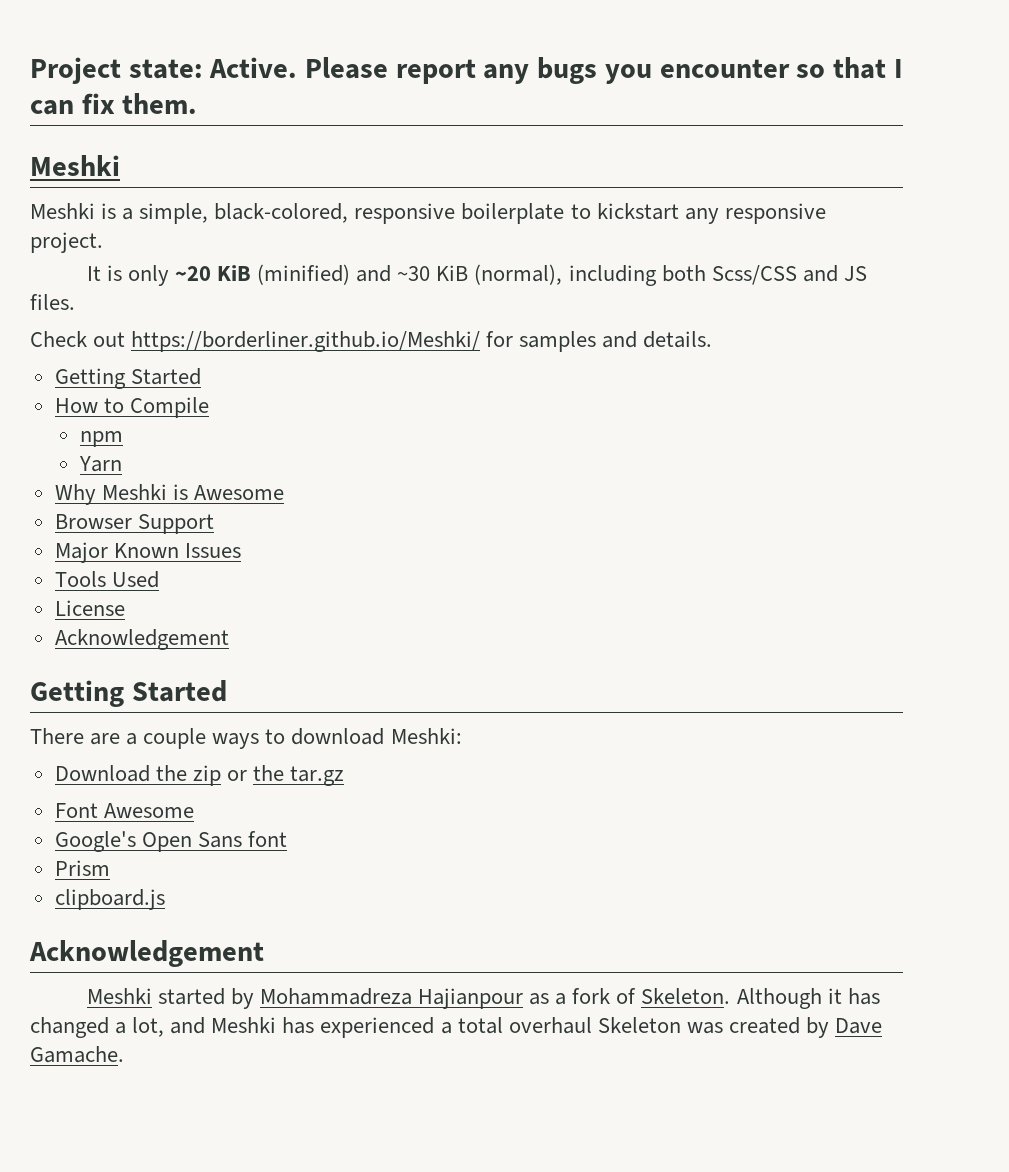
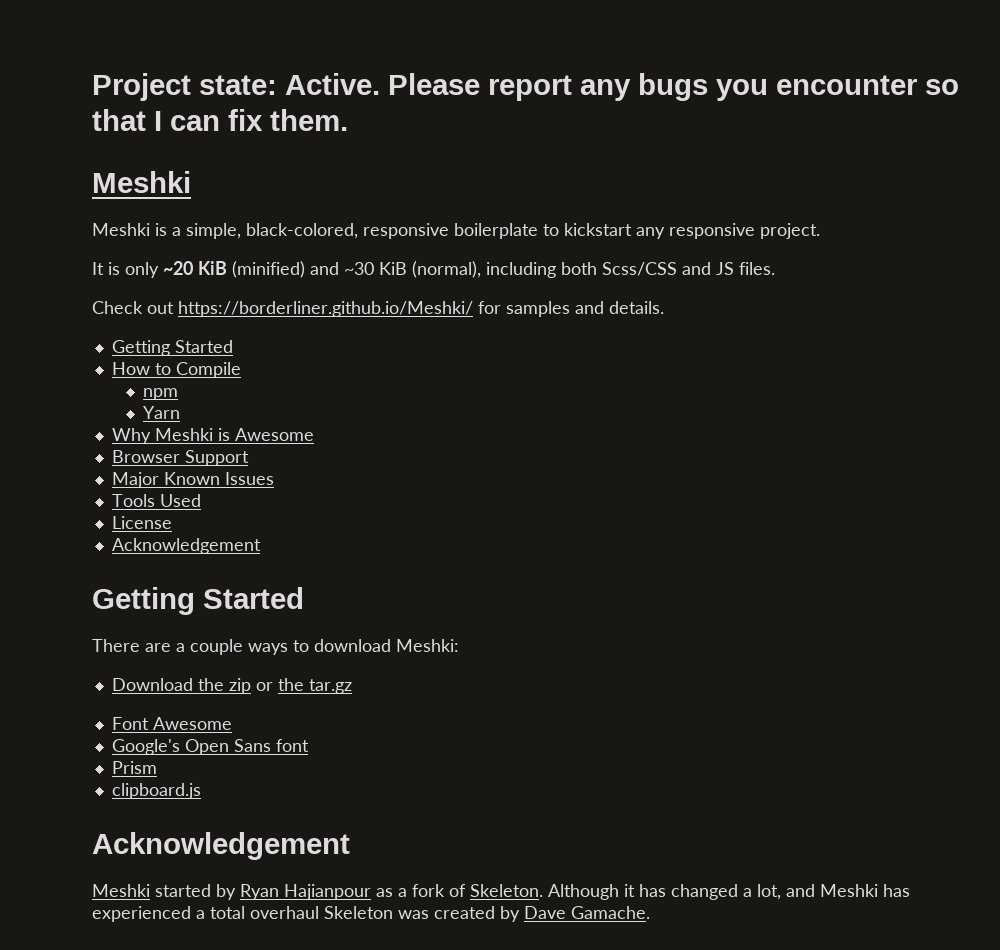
- Meshki started by Mohammadreza Hajianpour as a fork of Skeleton.
+ Meshki started by Ryan Hajianpour as a fork of Skeleton.

